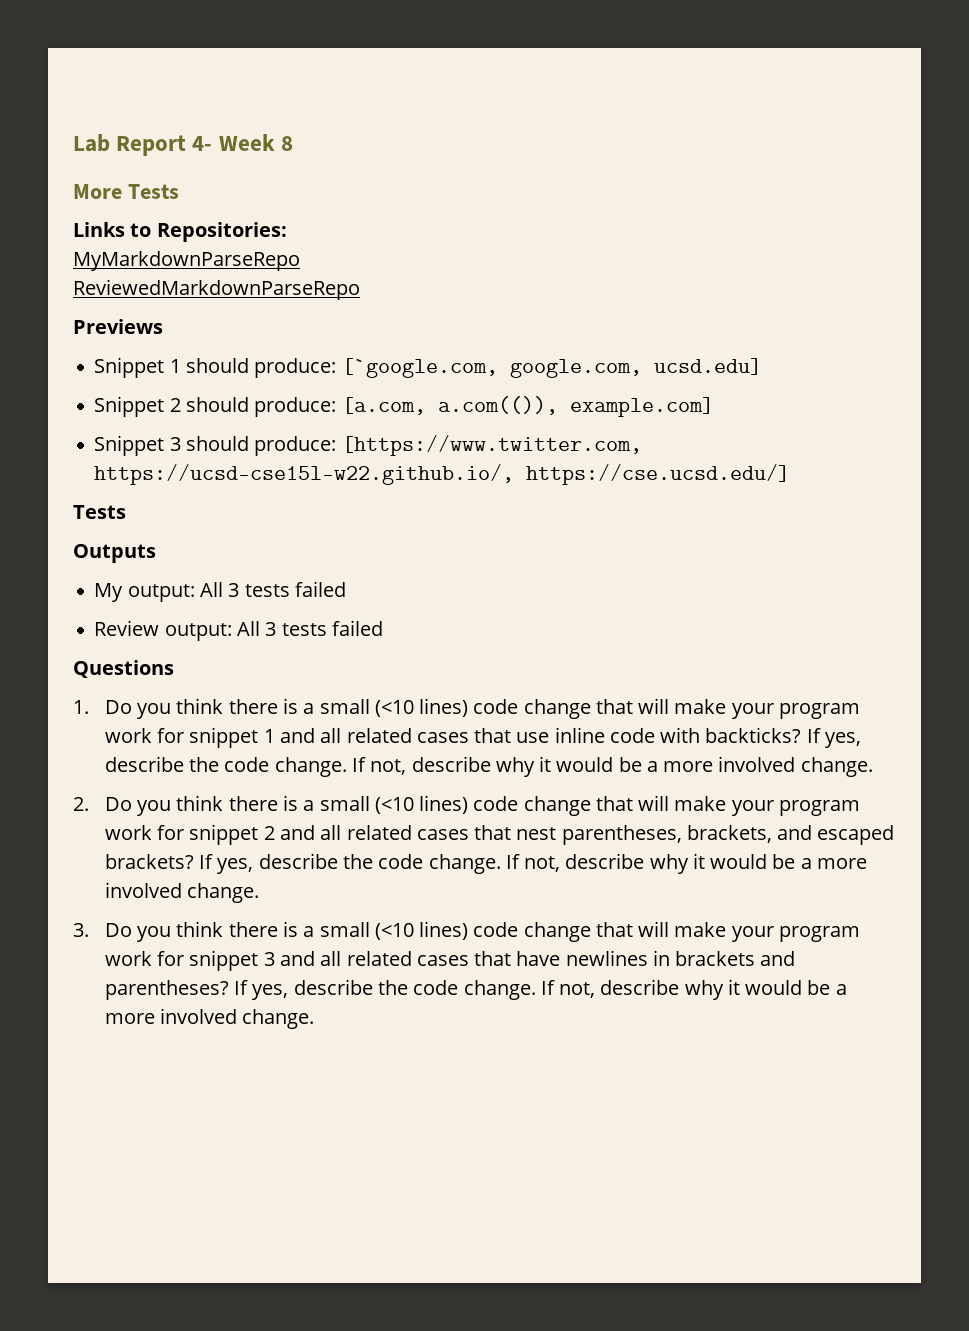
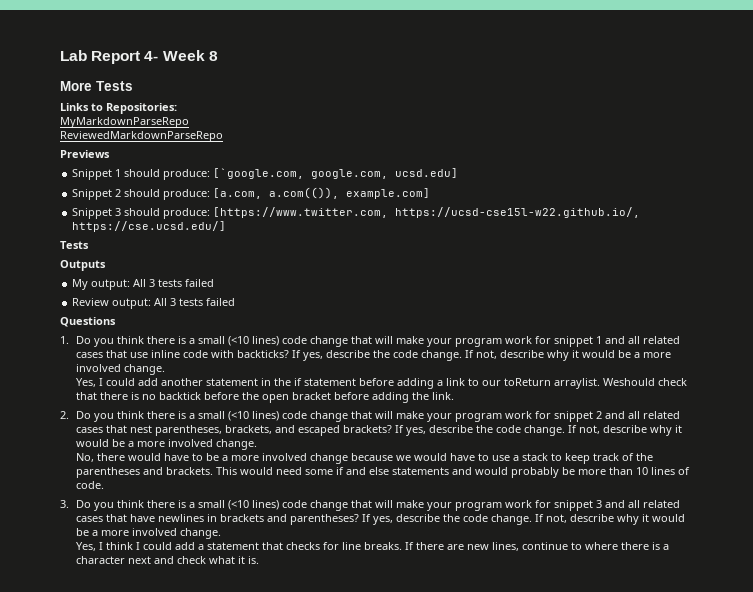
+ Yes, I could add another statement in the if statement before adding a link to our toReturn arraylist. Weshould check that there is no backtick before the open bracket before adding the link.
+ No, there would have to be a more involved change because we would have to use a stack to keep track of the parentheses and brackets. This would need some if and else statements and would probably be more than 10 lines of code.
+ Yes, I think I could add a statement that checks for line breaks. If there are new lines, continue to where there is a character next and check what it is.

